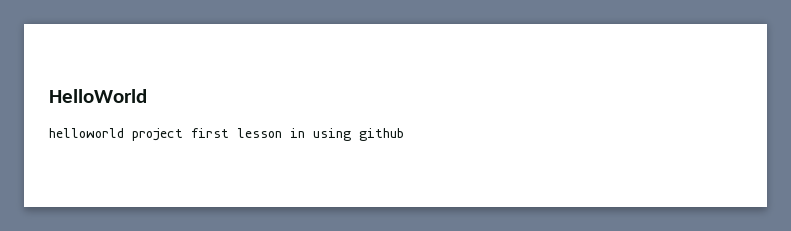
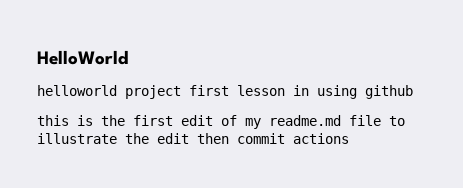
+ this is the first edit of my readme.md file to illustrate the edit then commit actions

